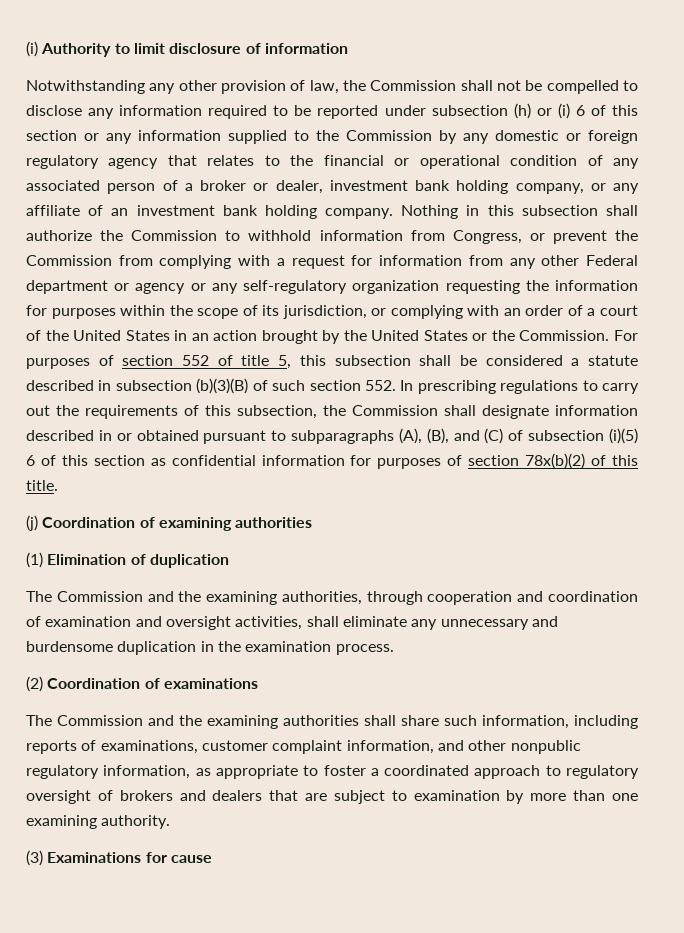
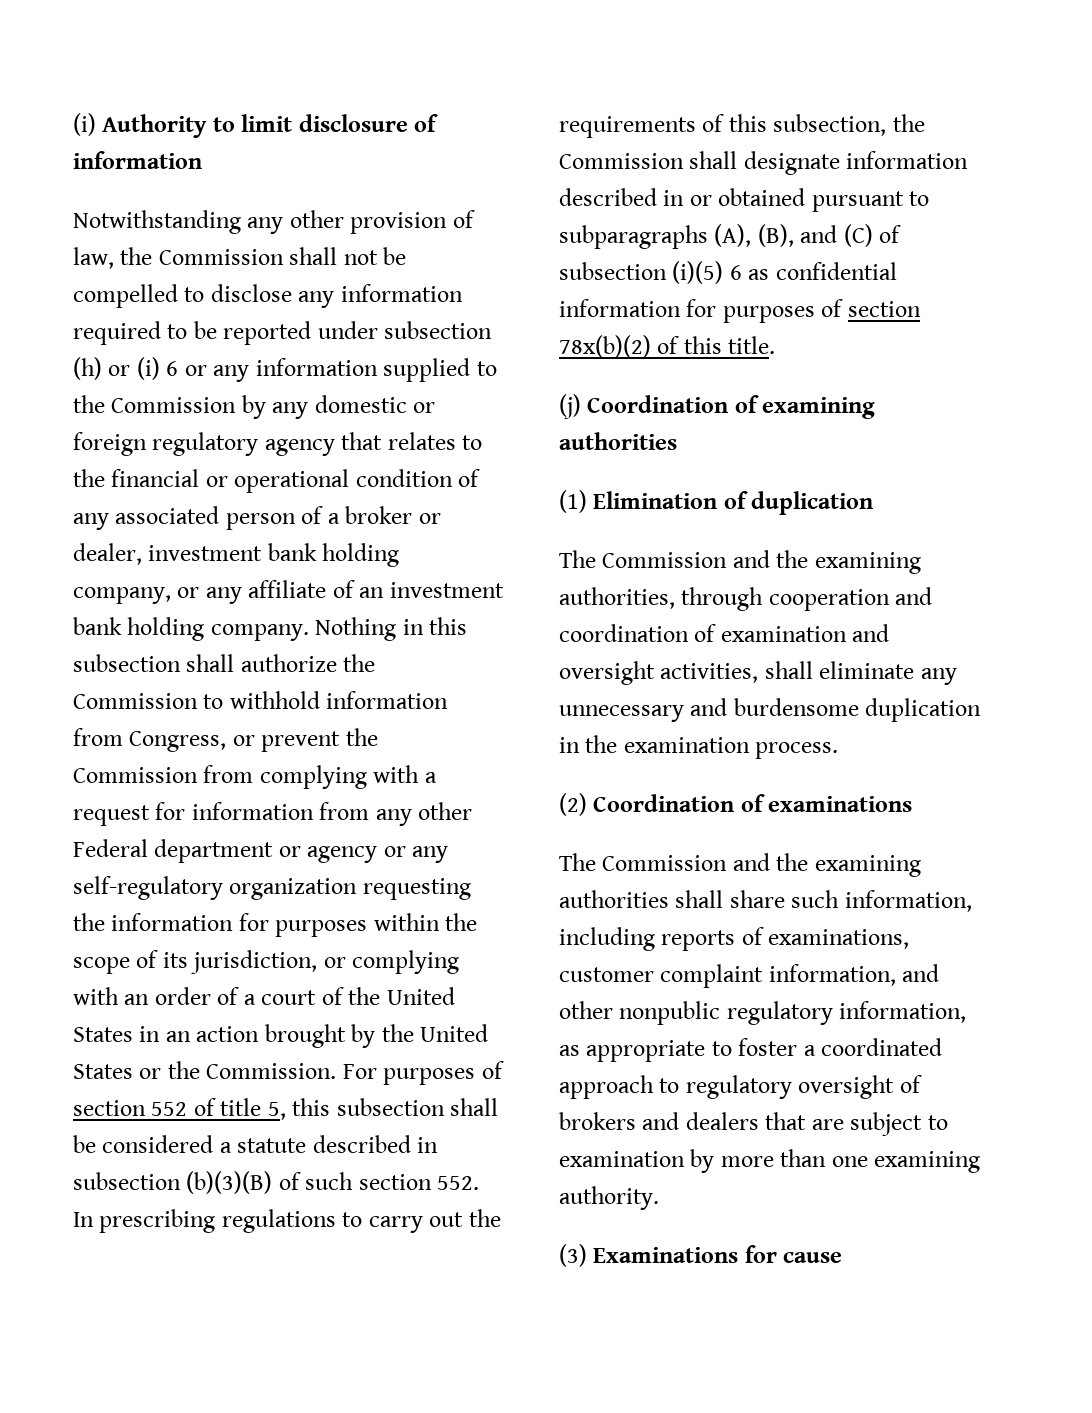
- Notwithstanding any other provision of law, the Commission shall not be compelled to disclose any information required to be reported under subsection (h) or (i) 6 of this section or any information supplied to the Commission by any domestic or foreign regulatory agency that relates to the financial or operational condition of any associated person of a broker or dealer, investment bank holding company, or any affiliate of an investment bank holding company.
+ Notwithstanding any other provision of law, the Commission shall not be compelled to disclose any information required to be reported under subsection (h) or (i) 6 or any information supplied to the Commission by any domestic or foreign regulatory agency that relates to the financial or operational condition of any associated person of a broker or dealer, investment bank holding company, or any affiliate of an investment bank holding company.
- For purposes of section 552 of title 5, this subsection shall be considered a statute described in subsection (b)(3)(B) of such section 552. In prescribing regulations to carry out the requirements of this subsection, the Commission shall designate information described in or obtained pursuant to subparagraphs (A), (B), and (C) of subsection (i)(5) 6 of this section as confidential information for purposes of section 78x(b)(2) of this title.
+ For purposes of section 552 of title 5, this subsection shall be considered a statute described in subsection (b)(3)(B) of such section 552. In prescribing regulations to carry out the requirements of this subsection, the Commission shall designate information described in or obtained pursuant to subparagraphs (A), (B), and (C) of subsection (i)(5) 6 as confidential information for purposes of section 78x(b)(2) of this title.

